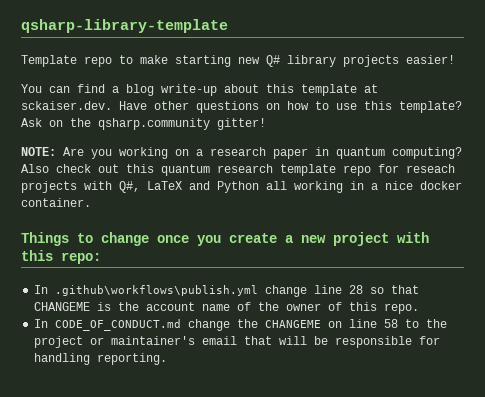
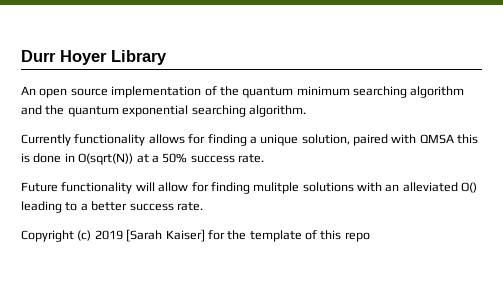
- qsharp-library-template
- Template repo to make starting new Q# library projects easier!
- You can find a blog write-up about this template at sckaiser.dev. Have other questions on how to use this template? Ask on the qsharp.community gitter!
- NOTE: Are you working on a research paper in quantum computing? Also check out this quantum research template repo for reseach projects with Q#, LaTeX and Python all working in a nice docker container.
- Things to change once you create a new project with this repo:
- In .github\workflows\publish.yml change line 28 so that CHANGEME is the account name of the owner of this repo.
- In CODE_OF_CONDUCT.md change the CHANGEME on line 58 to the project or maintainer's email that will be responsible for handling reporting.
+ Durr Hoyer Library
+ An open source implementation of the quantum minimum searching algorithm and the quantum exponential searching algorithm.
+ Currently functionality allows for finding a unique solution, paired with QMSA this is done in O(sqrt(N)) at a 50% success rate.
+ Future functionality will allow for finding mulitple solutions with an alleviated O() leading to a better success rate.
+ Copyright (c) 2019 [Sarah Kaiser] for the template of this repo

